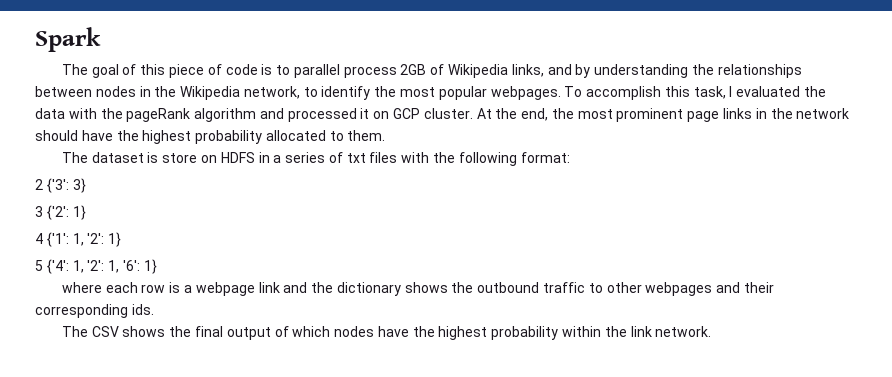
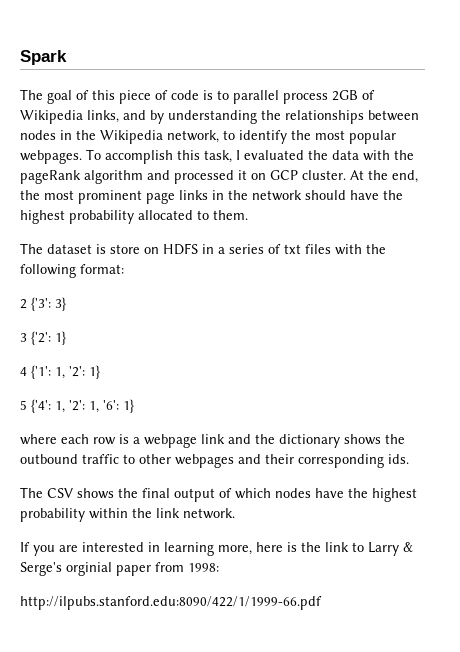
+ If you are interested in learning more, here is the link to Larry & Serge's orginial paper from 1998:
+ http://ilpubs.stanford.edu:8090/422/1/1999-66.pdf

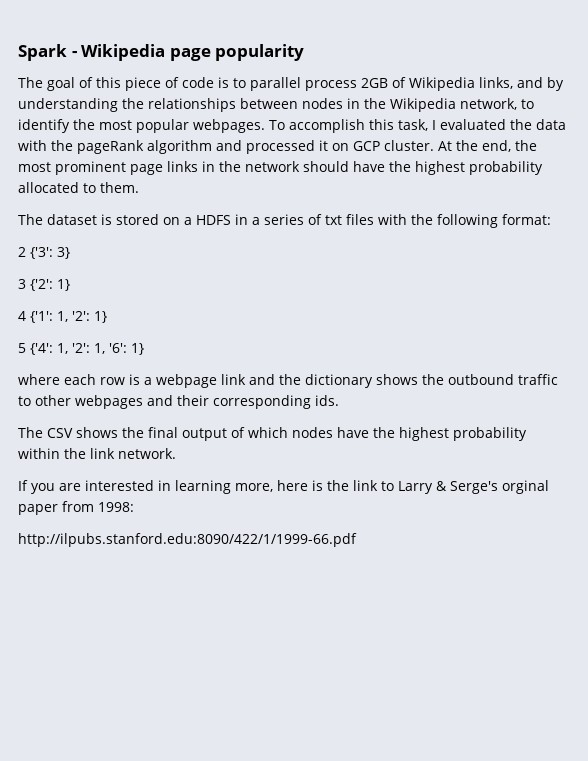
- Spark
+ Spark - Wikipedia page popularity
- The dataset is store on HDFS in a series of txt files with the following format:
+ The dataset is stored on a HDFS in a series of txt files with the following format:
- If you are interested in learning more, here is the link to Larry & Serge's orginial paper from 1998:
+ If you are interested in learning more, here is the link to Larry & Serge's orginal paper from 1998:

